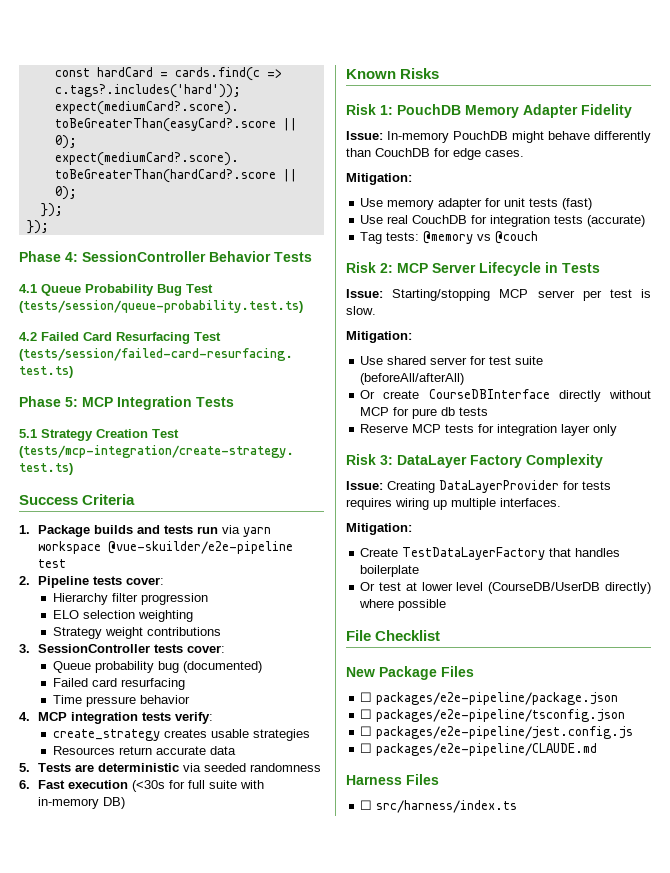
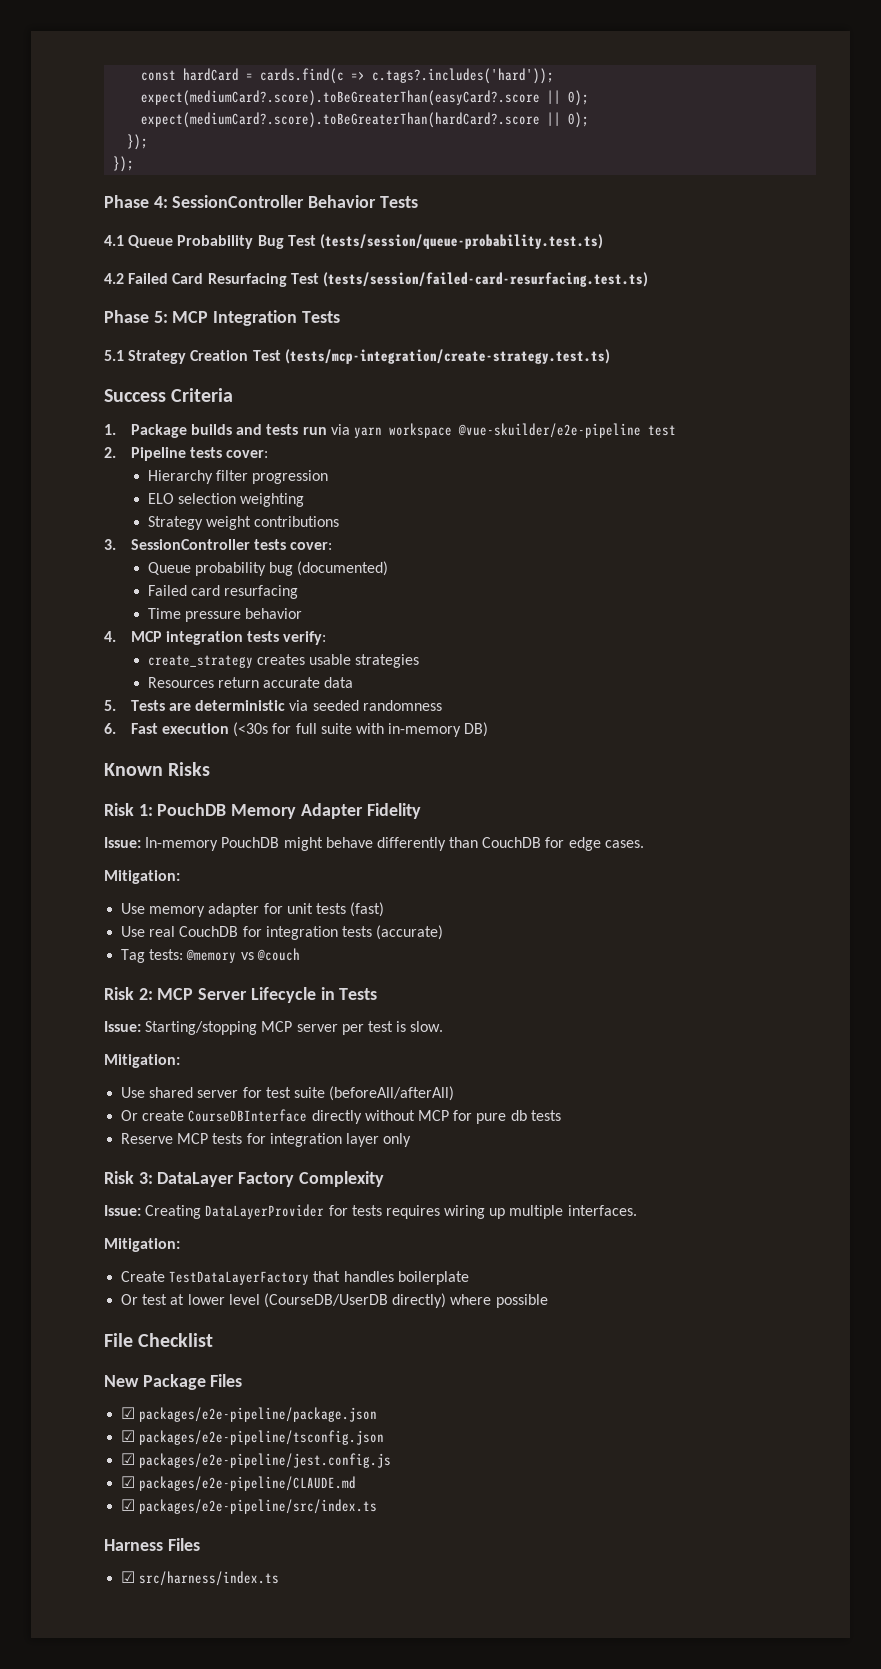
- ☐ packages/e2e-pipeline/package.json
+ ☑ packages/e2e-pipeline/package.json
- ☐ packages/e2e-pipeline/tsconfig.json
+ ☑ packages/e2e-pipeline/tsconfig.json
- ☐ packages/e2e-pipeline/jest.config.js
+ ☑ packages/e2e-pipeline/jest.config.js
- ☐ packages/e2e-pipeline/CLAUDE.md
+ ☑ packages/e2e-pipeline/CLAUDE.md
+ ☑ packages/e2e-pipeline/src/index.ts
- ☐ src/harness/index.ts
+ ☑ src/harness/index.ts

